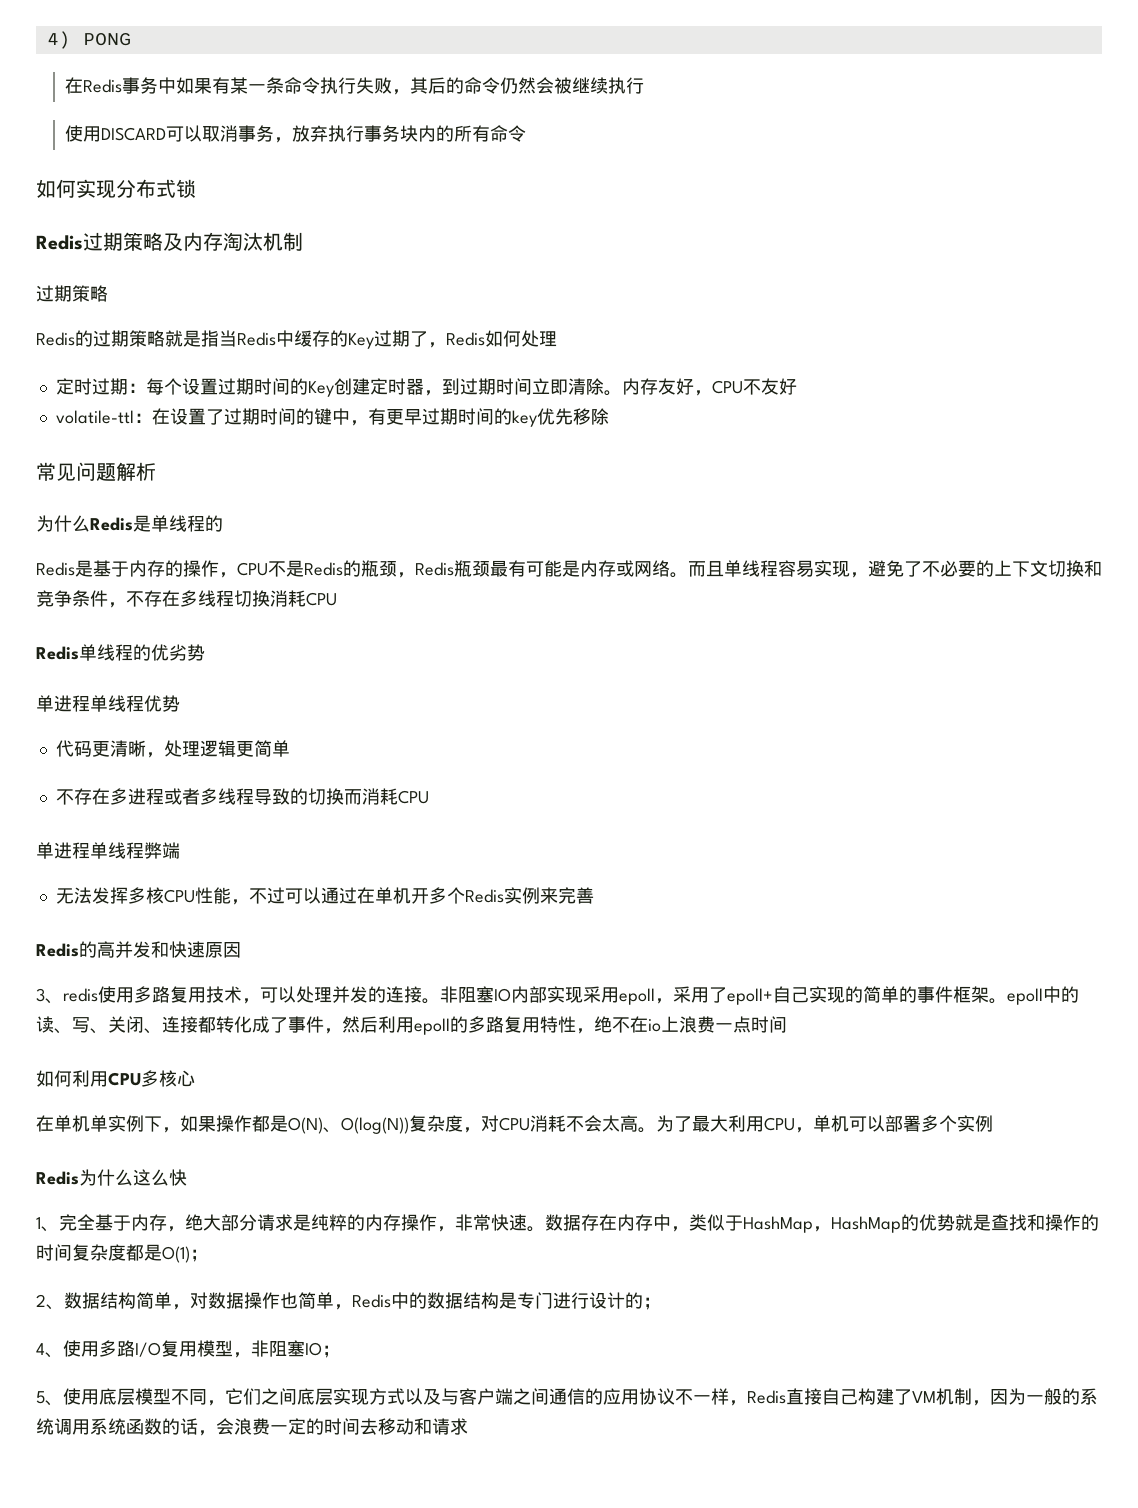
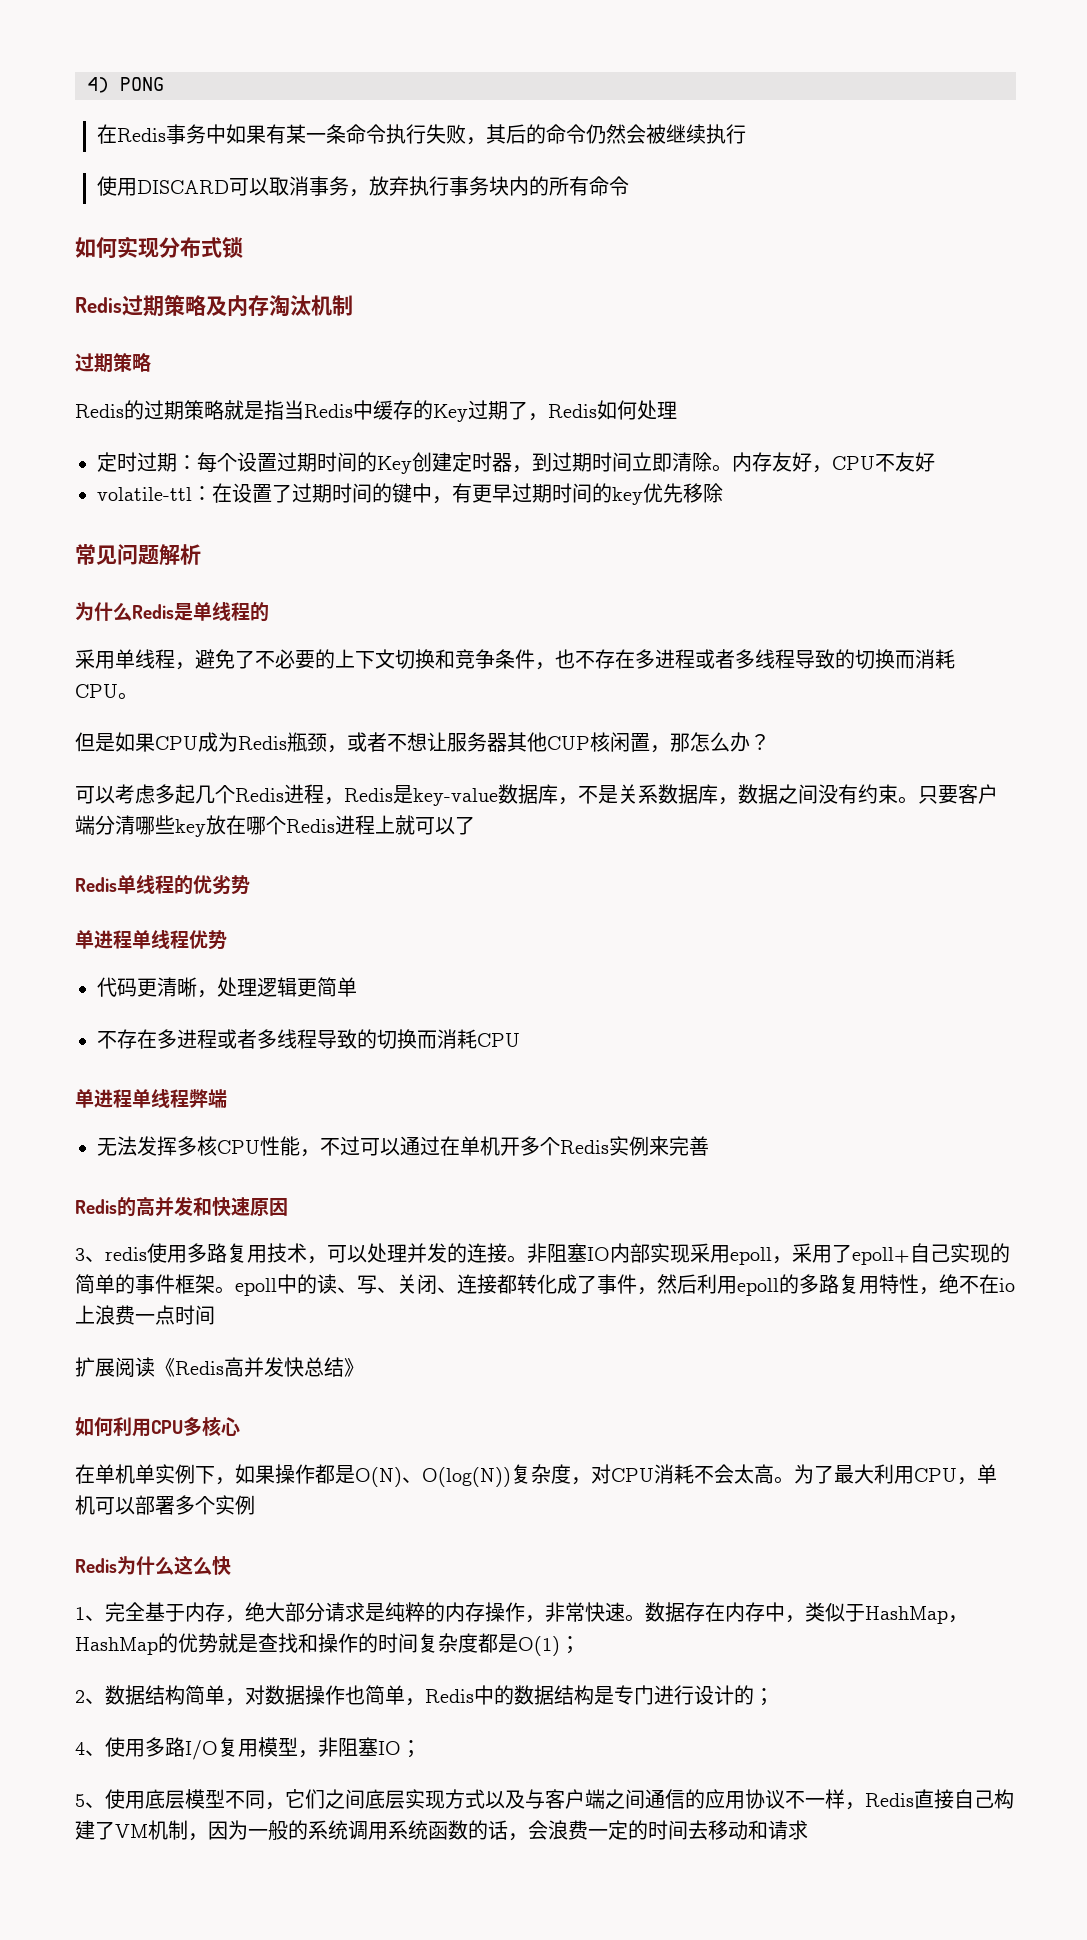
- Redis是基于内存的操作，CPU不是Redis的瓶颈，Redis瓶颈最有可能是内存或网络。而且单线程容易实现，避免了不必要的上下文切换和竞争条件，不存在多线程切换消耗CPU
+ 采用单线程，避免了不必要的上下文切换和竞争条件，也不存在多进程或者多线程导致的切换而消耗CPU。
+ 但是如果CPU成为Redis瓶颈，或者不想让服务器其他CUP核闲置，那怎么办？
+ 可以考虑多起几个Redis进程，Redis是key-value数据库，不是关系数据库，数据之间没有约束。只要客户端分清哪些key放在哪个Redis进程上就可以了
+ 扩展阅读《Redis高并发快总结》

